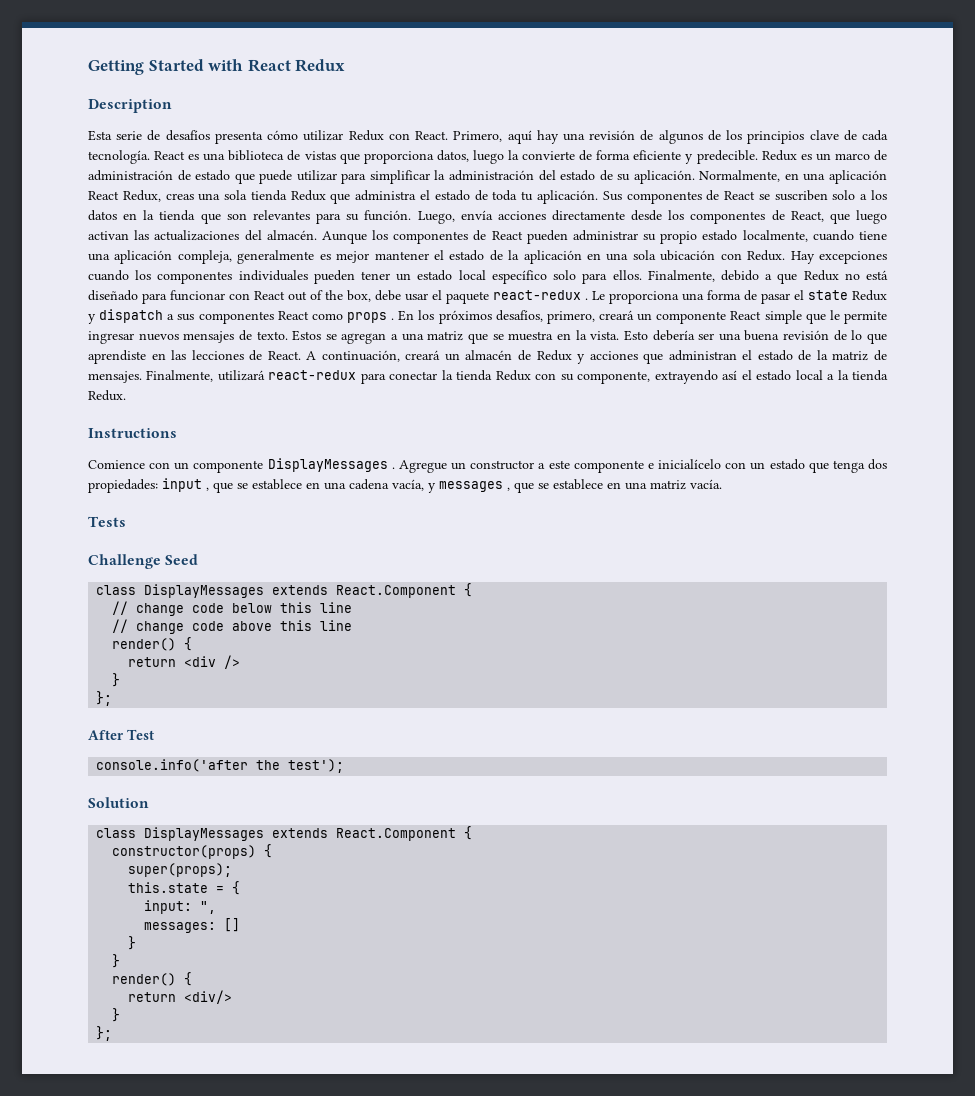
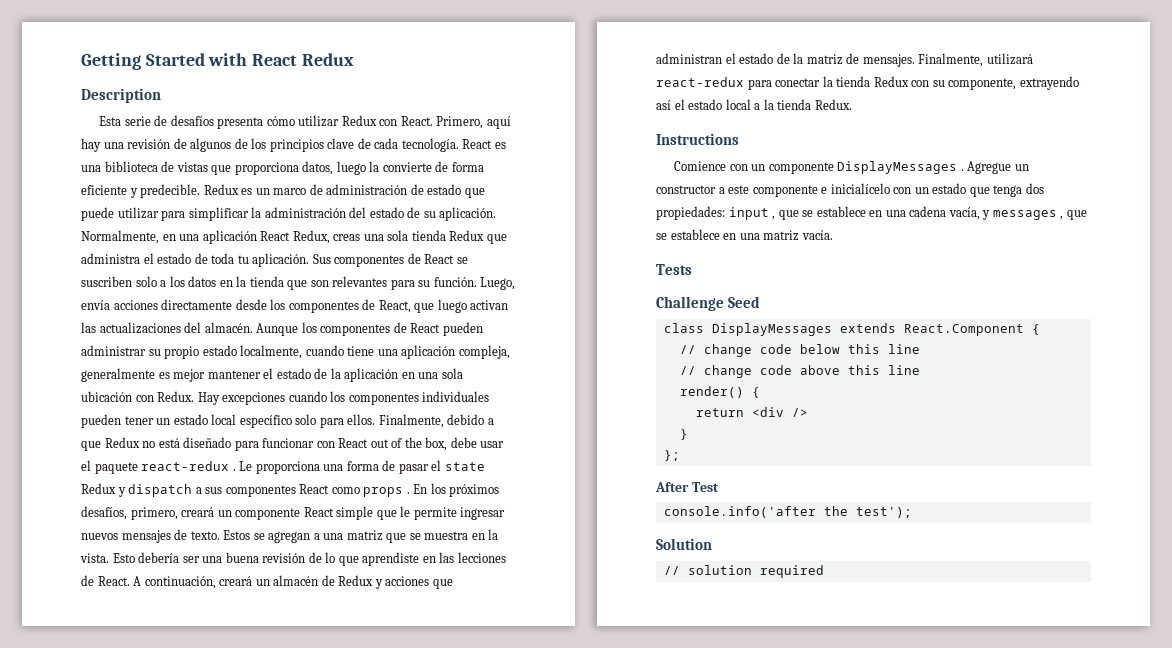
  Solution
- class DisplayMessages extends React.Component {
- constructor(props) {
- super(props);
- this.state = {
- input: ",
- messages: []
- }
- }
- render() {
- return <div/>
- }
- };
+ // solution required

